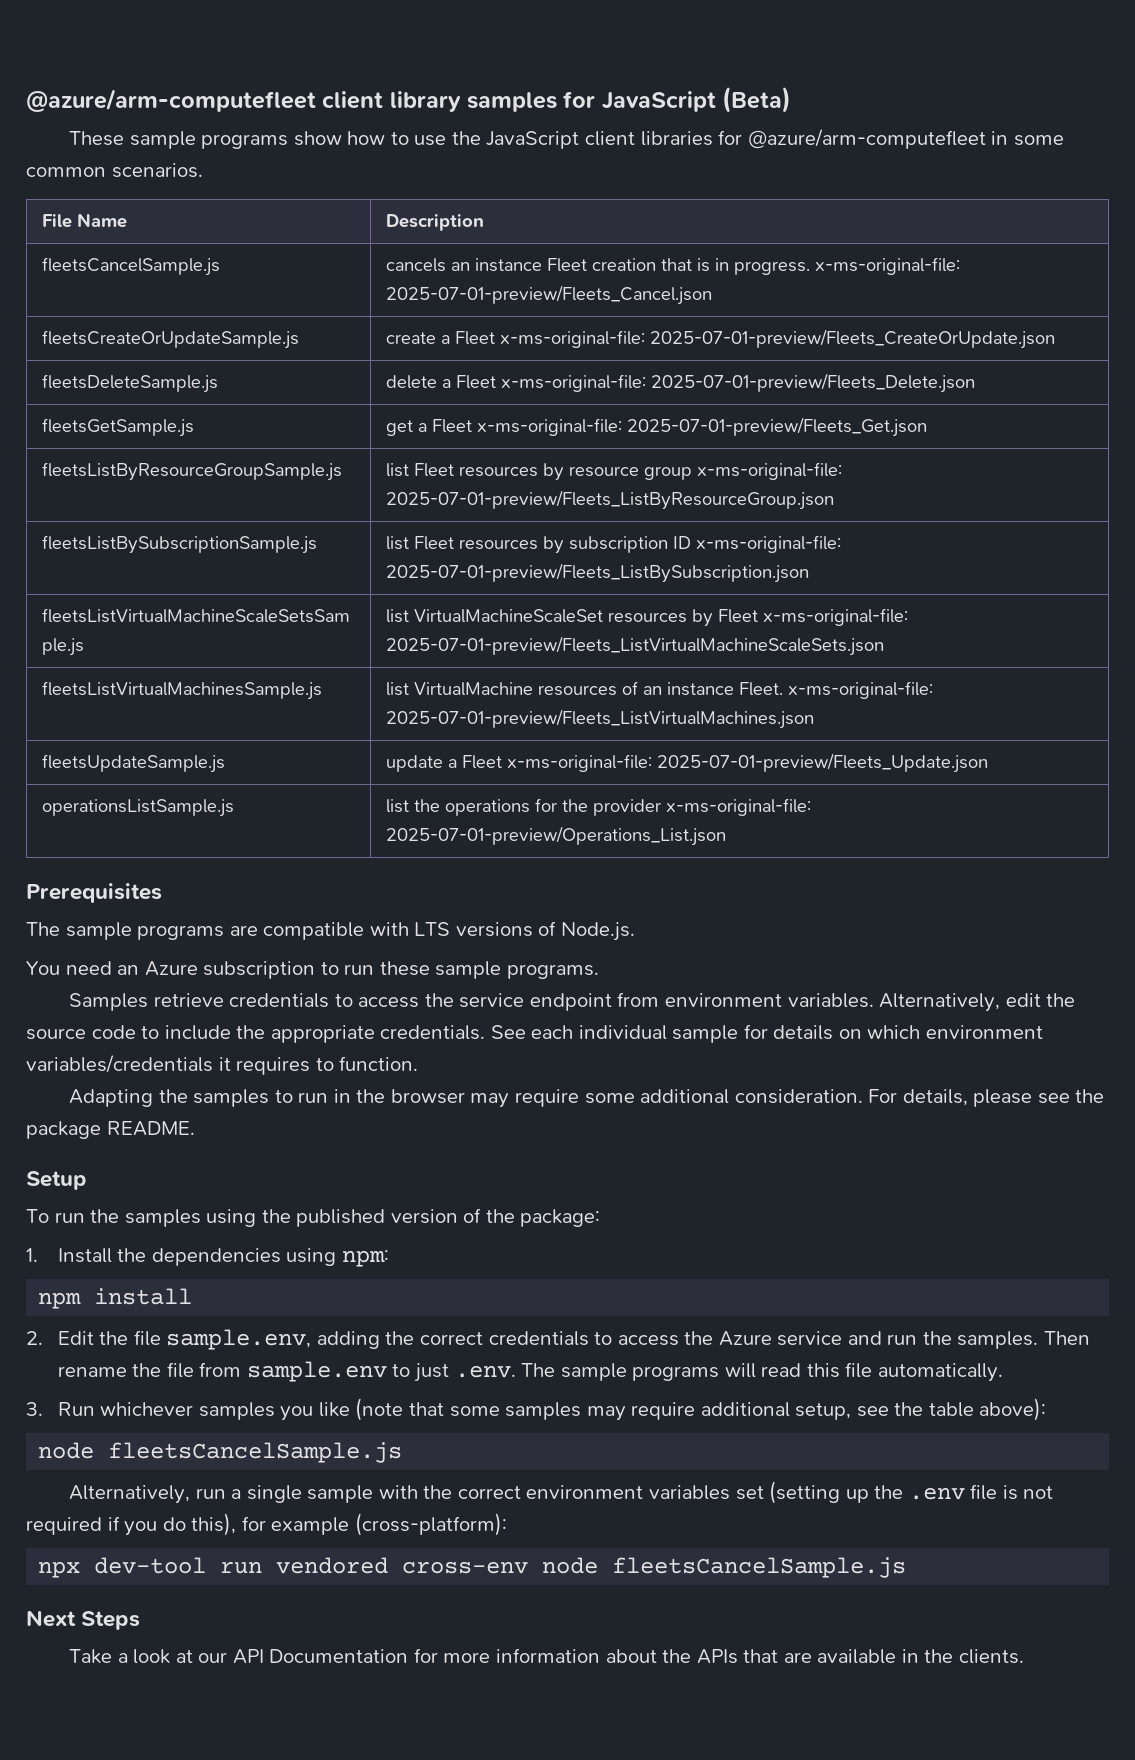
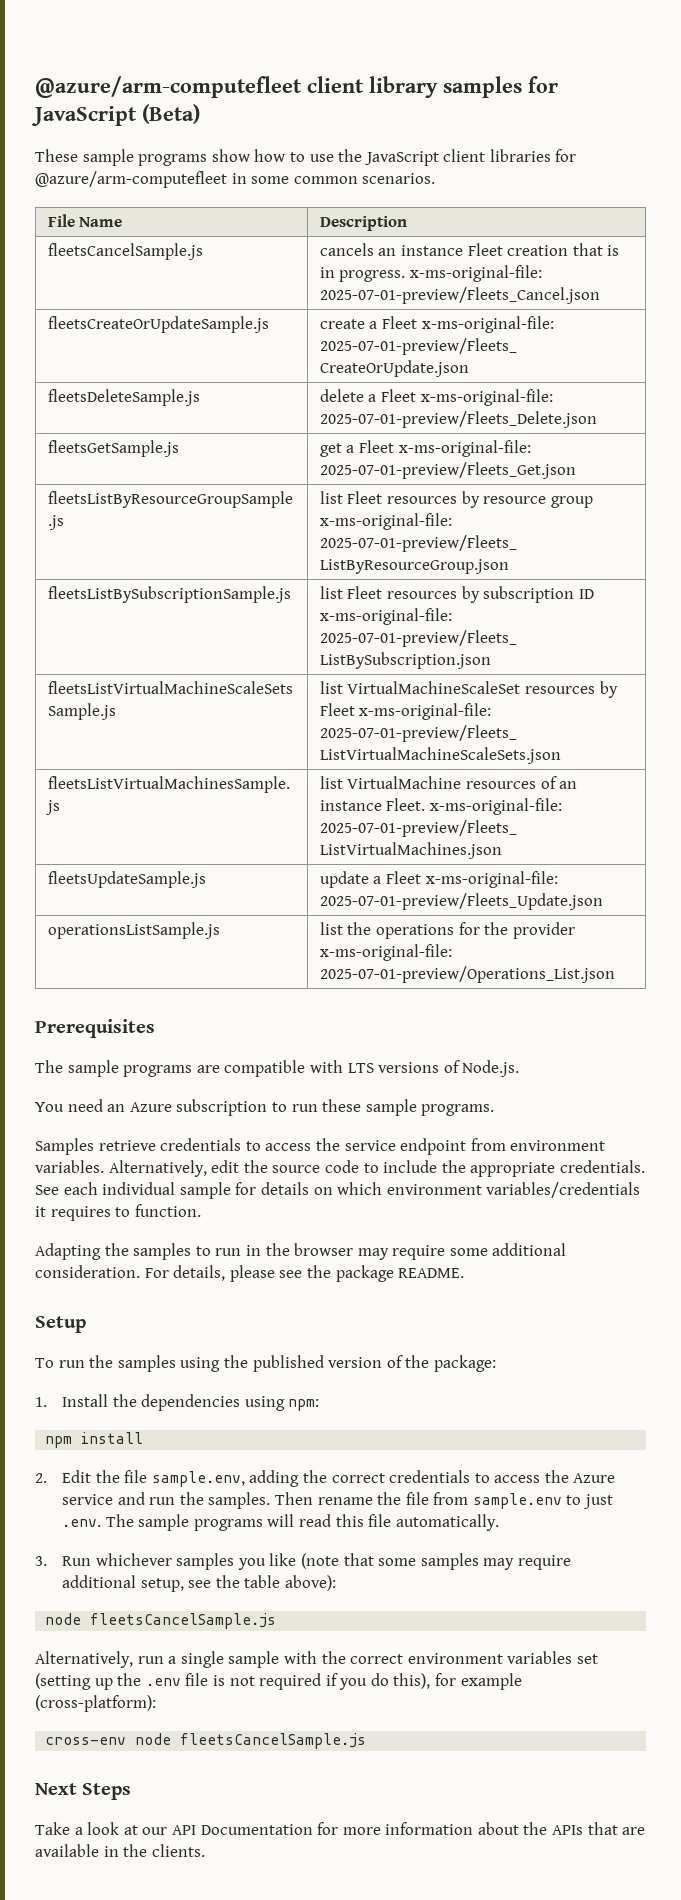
- npx dev-tool run vendored cross-env node fleetsCancelSample.js
+ cross-env node fleetsCancelSample.js

